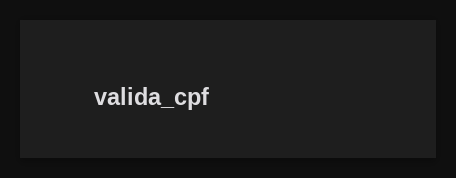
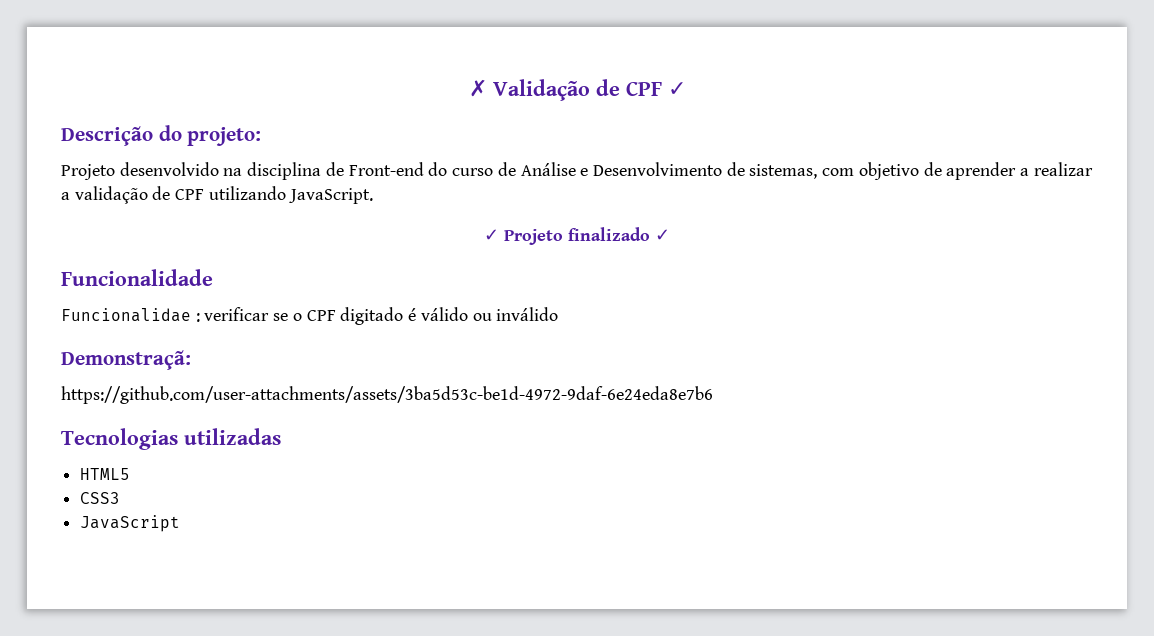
- valida_cpf
+ ✗ Validação de CPF ✓
+ Descrição do projeto:
+ Projeto desenvolvido na disciplina de Front-end do curso de Análise e Desenvolvimento de sistemas, com objetivo de aprender a realizar a validação de CPF utilizando JavaScript.
+ ✓ Projeto finalizado ✓
+ Funcionalidade
+ Funcionalidae : verificar se o CPF digitado é válido ou inválido
+ Demonstraçã:
+ https://github.com/user-attachments/assets/3ba5d53c-be1d-4972-9daf-6e24eda8e7b6
+ Tecnologias utilizadas
+ HTML5
+ CSS3
+ JavaScript

